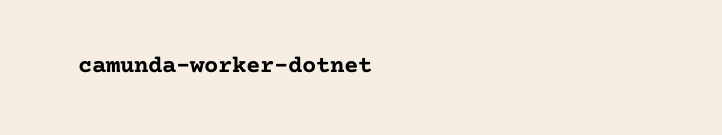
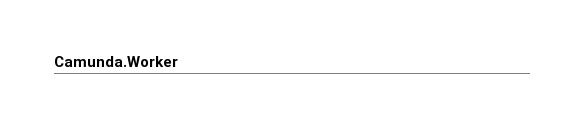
- camunda-worker-dotnet
+ Camunda.Worker

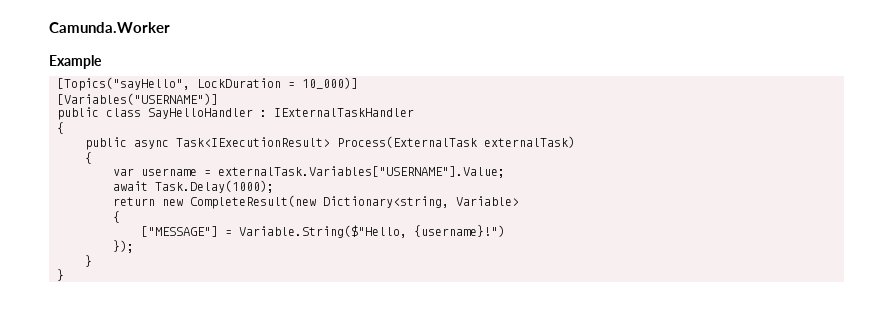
+ Example
+ [Topics("sayHello", LockDuration = 10_000)]
+ [Variables("USERNAME")]
+ public class SayHelloHandler : IExternalTaskHandler
+ {
+ public async Task<IExecutionResult> Process(ExternalTask externalTask)
+ {
+ var username = externalTask.Variables["USERNAME"].Value;
+ await Task.Delay(1000);
+ return new CompleteResult(new Dictionary<string, Variable>
+ {
+ ["MESSAGE"] = Variable.String($"Hello, {username}!")
+ });
+ }
+ }

